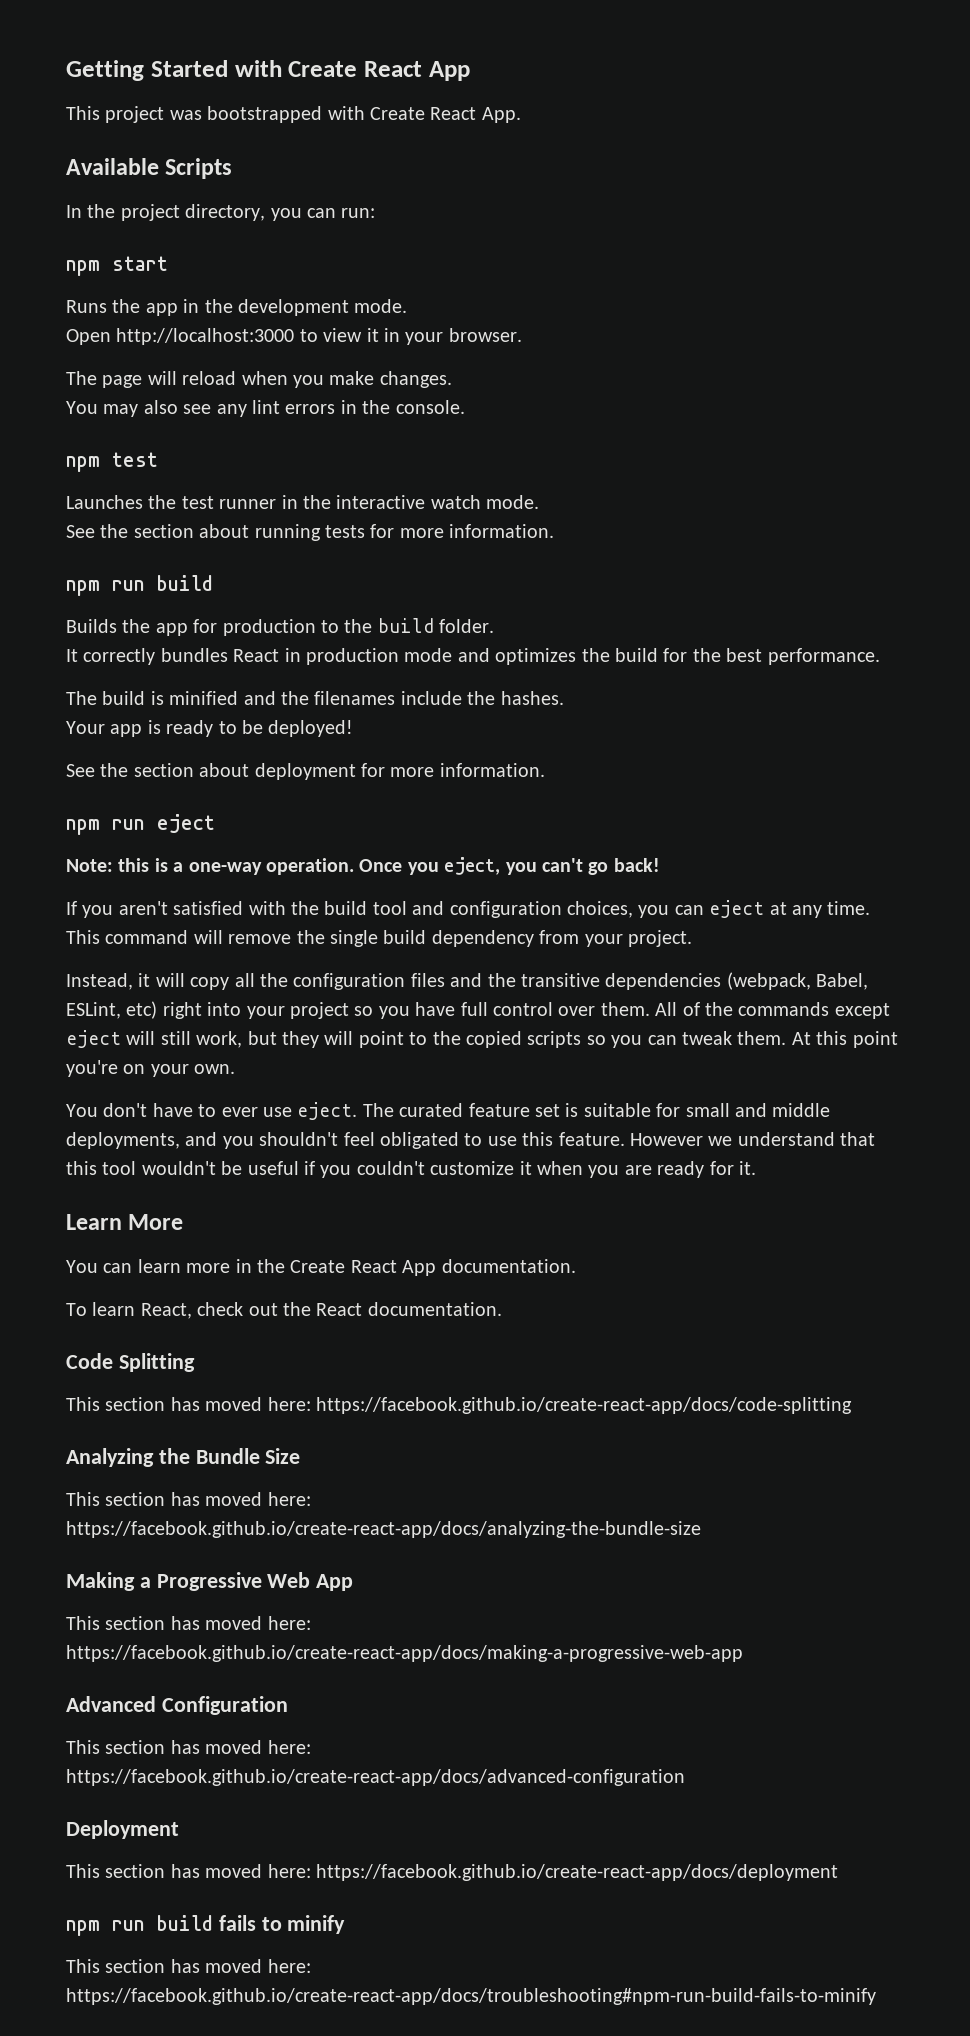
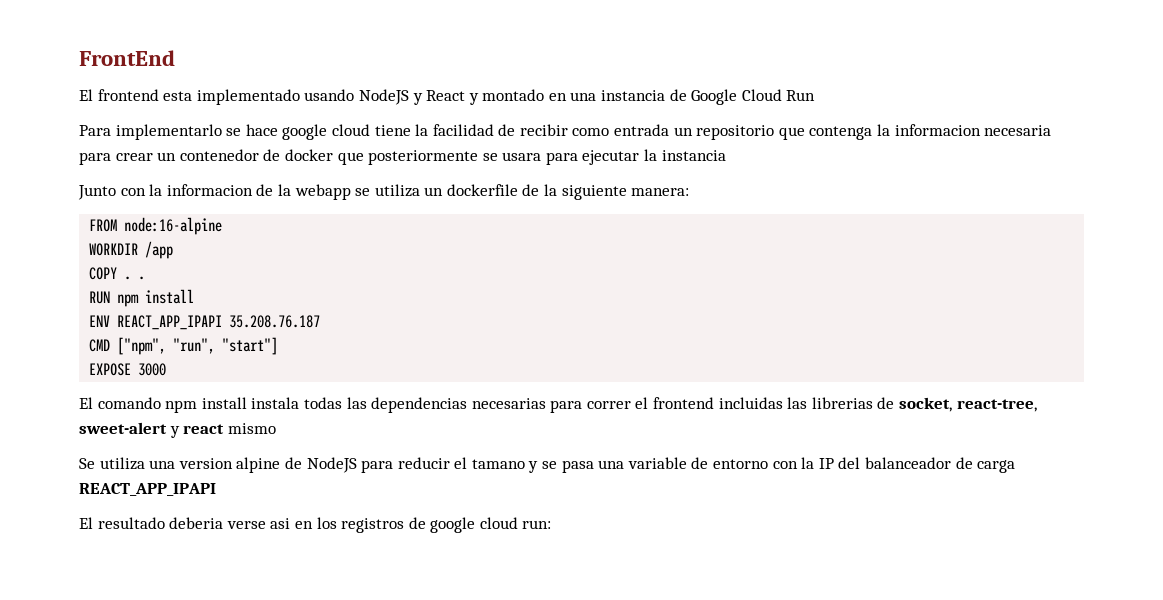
- Getting Started with Create React App
- This project was bootstrapped with Create React App.
- Available Scripts
- In the project directory, you can run:
- npm start
- Runs the app in the development mode.
- Open http://localhost:3000 to view it in your browser.
- The page will reload when you make changes.
- You may also see any lint errors in the console.
- npm test
- Launches the test runner in the interactive watch mode.
- See the section about running tests for more information.
- npm run build
- Builds the app for production to the build folder.
- It correctly bundles React in production mode and optimizes the build for the best performance.
- The build is minified and the filenames include the hashes.
- Your app is ready to be deployed!
- See the section about deployment for more information.
- npm run eject
- Note: this is a one-way operation. Once you eject, you can't go back!
- If you aren't satisfied with the build tool and configuration choices, you can eject at any time. This command will remove the single build dependency from your project.
- Instead, it will copy all the configuration files and the transitive dependencies (webpack, Babel, ESLint, etc) right into your project so you have full control over them. All of the commands except eject will still work, but they will point to the copied scripts so you can tweak them. At this point you're on your own.
- You don't have to ever use eject. The curated feature set is suitable for small and middle deployments, and you shouldn't feel obligated to use this feature. However we understand that this tool wouldn't be useful if you couldn't customize it when you are ready for it.
- Learn More
- You can learn more in the Create React App documentation.
- To learn React, check out the React documentation.
- Code Splitting
- This section has moved here: https://facebook.github.io/create-react-app/docs/code-splitting
- Analyzing the Bundle Size
- This section has moved here: https://facebook.github.io/create-react-app/docs/analyzing-the-bundle-size
- Making a Progressive Web App
- This section has moved here: https://facebook.github.io/create-react-app/docs/making-a-progressive-web-app
- Advanced Configuration
- This section has moved here: https://facebook.github.io/create-react-app/docs/advanced-configuration
- Deployment
- This section has moved here: https://facebook.github.io/create-react-app/docs/deployment
- npm run build fails to minify
- This section has moved here: https://facebook.github.io/create-react-app/docs/troubleshooting#npm-run-build-fails-to-minify
+ FrontEnd
+ El frontend esta implementado usando NodeJS y React y montado en una instancia de Google Cloud Run
+ Para implementarlo se hace google cloud tiene la facilidad de recibir como entrada un repositorio que contenga la informacion necesaria para crear un contenedor de docker que posteriormente se usara para ejecutar la instancia
+ Junto con la informacion de la webapp se utiliza un dockerfile de la siguiente manera:
+ FROM node:16-alpine
+ WORKDIR /app
+ COPY . .
+ RUN npm install
+ ENV REACT_APP_IPAPI 35.208.76.187
+ CMD ["npm", "run", "start"]
+ EXPOSE 3000
+ El comando npm install instala todas las dependencias necesarias para correr el frontend incluidas las librerias de socket, react-tree, sweet-alert y react mismo
+ Se utiliza una version alpine de NodeJS para reducir el tamano y se pasa una variable de entorno con la IP del balanceador de carga REACT_APP_IPAPI
+ El resultado deberia verse asi en los registros de google cloud run:

